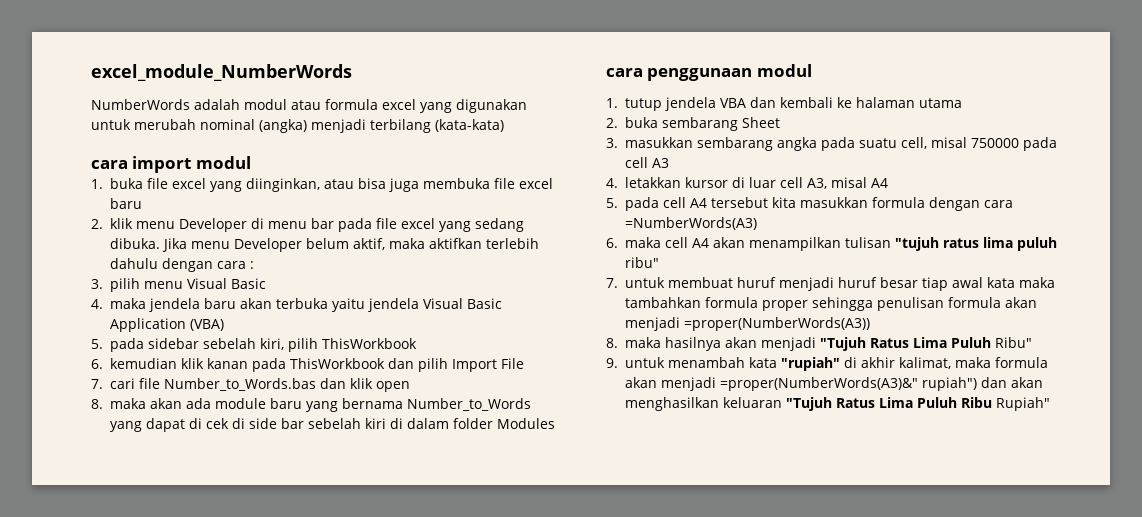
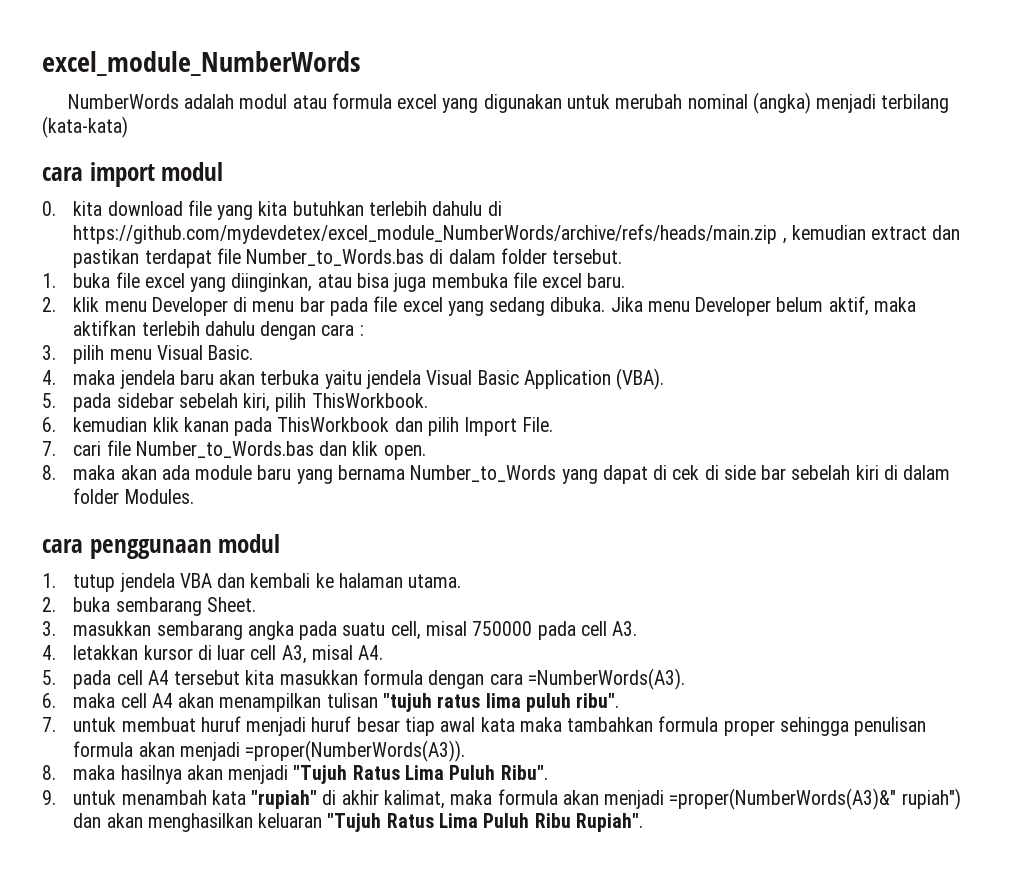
+ 0. kita download file yang kita butuhkan terlebih dahulu di https://github.com/mydevdetex/excel_module_NumberWords/archive/refs/heads/main.zip , kemudian extract dan pastikan terdapat file Number_to_Words.bas di dalam folder tersebut.
- 1. buka file excel yang diinginkan, atau bisa juga membuka file excel baru
+ 1. buka file excel yang diinginkan, atau bisa juga membuka file excel baru.
- 3. pilih menu Visual Basic
+ 3. pilih menu Visual Basic.
- 4. maka jendela baru akan terbuka yaitu jendela Visual Basic Application (VBA)
+ 4. maka jendela baru akan terbuka yaitu jendela Visual Basic Application (VBA).
- 5. pada sidebar sebelah kiri, pilih ThisWorkbook
+ 5. pada sidebar sebelah kiri, pilih ThisWorkbook.
- 6. kemudian klik kanan pada ThisWorkbook dan pilih Import File
+ 6. kemudian klik kanan pada ThisWorkbook dan pilih Import File.
- 7. cari file Number_to_Words.bas dan klik open
+ 7. cari file Number_to_Words.bas dan klik open.
- 8. maka akan ada module baru yang bernama Number_to_Words yang dapat di cek di side bar sebelah kiri di dalam folder Modules
+ 8. maka akan ada module baru yang bernama Number_to_Words yang dapat di cek di side bar sebelah kiri di dalam folder Modules.
- 1. tutup jendela VBA dan kembali ke halaman utama
+ 1. tutup jendela VBA dan kembali ke halaman utama.
- 2. buka sembarang Sheet
+ 2. buka sembarang Sheet.
- 3. masukkan sembarang angka pada suatu cell, misal 750000 pada cell A3
+ 3. masukkan sembarang angka pada suatu cell, misal 750000 pada cell A3.
- 4. letakkan kursor di luar cell A3, misal A4
+ 4. letakkan kursor di luar cell A3, misal A4.
- 5. pada cell A4 tersebut kita masukkan formula dengan cara =NumberWords(A3)
+ 5. pada cell A4 tersebut kita masukkan formula dengan cara =NumberWords(A3).
- 6. maka cell A4 akan menampilkan tulisan "tujuh ratus lima puluh ribu"
+ 6. maka cell A4 akan menampilkan tulisan "tujuh ratus lima puluh ribu".
- 7. untuk membuat huruf menjadi huruf besar tiap awal kata maka tambahkan formula proper sehingga penulisan formula akan menjadi =proper(NumberWords(A3))
+ 7. untuk membuat huruf menjadi huruf besar tiap awal kata maka tambahkan formula proper sehingga penulisan formula akan menjadi =proper(NumberWords(A3)).
- 8. maka hasilnya akan menjadi "Tujuh Ratus Lima Puluh Ribu"
+ 8. maka hasilnya akan menjadi "Tujuh Ratus Lima Puluh Ribu".
- 9. untuk menambah kata "rupiah" di akhir kalimat, maka formula akan menjadi =proper(NumberWords(A3)&" rupiah") dan akan menghasilkan keluaran "Tujuh Ratus Lima Puluh Ribu Rupiah"
+ 9. untuk menambah kata "rupiah" di akhir kalimat, maka formula akan menjadi =proper(NumberWords(A3)&" rupiah") dan akan menghasilkan keluaran "Tujuh Ratus Lima Puluh Ribu Rupiah".

